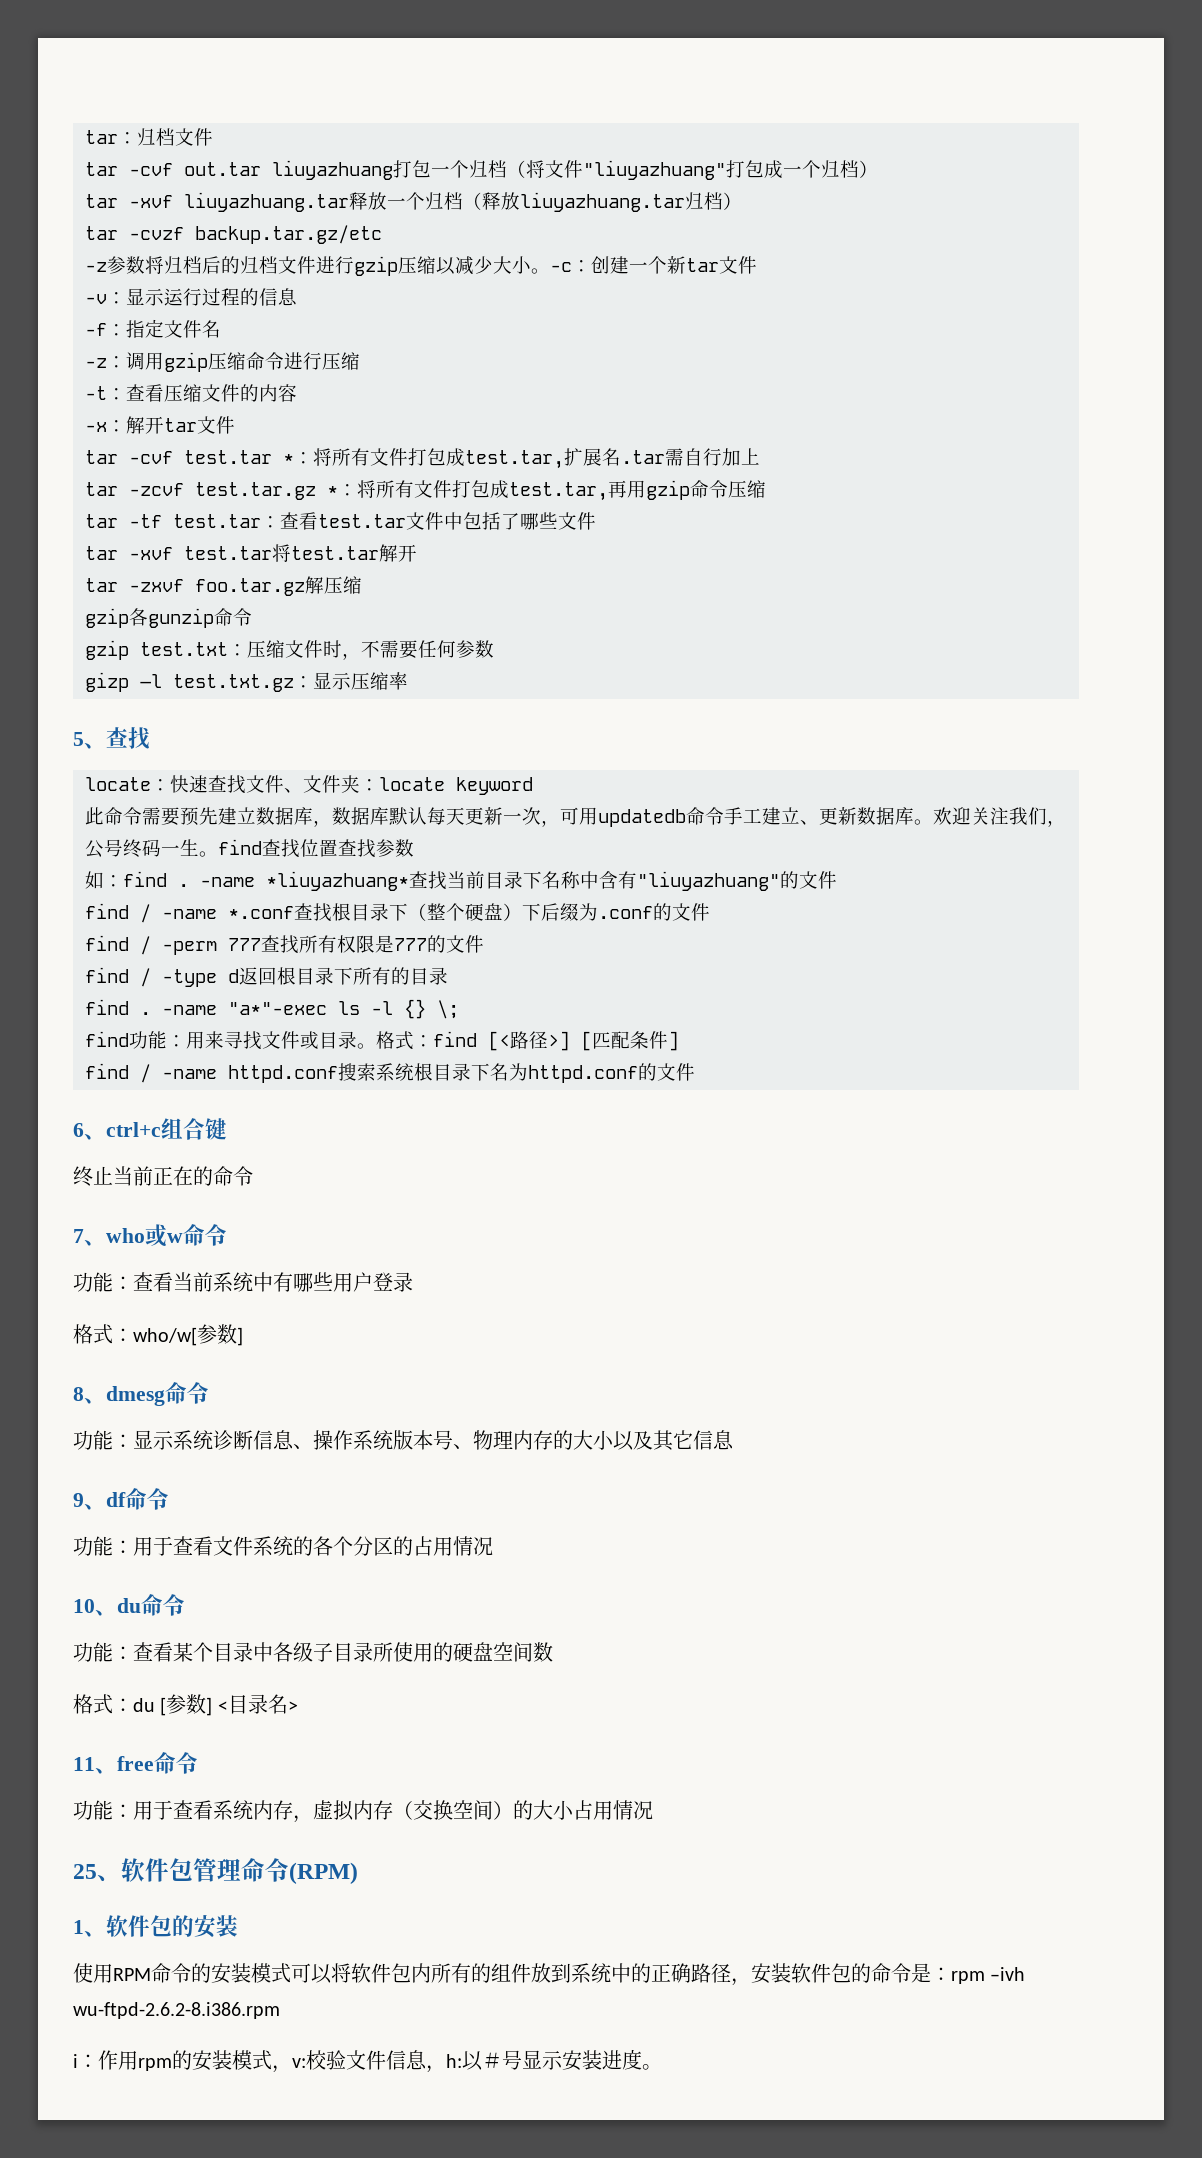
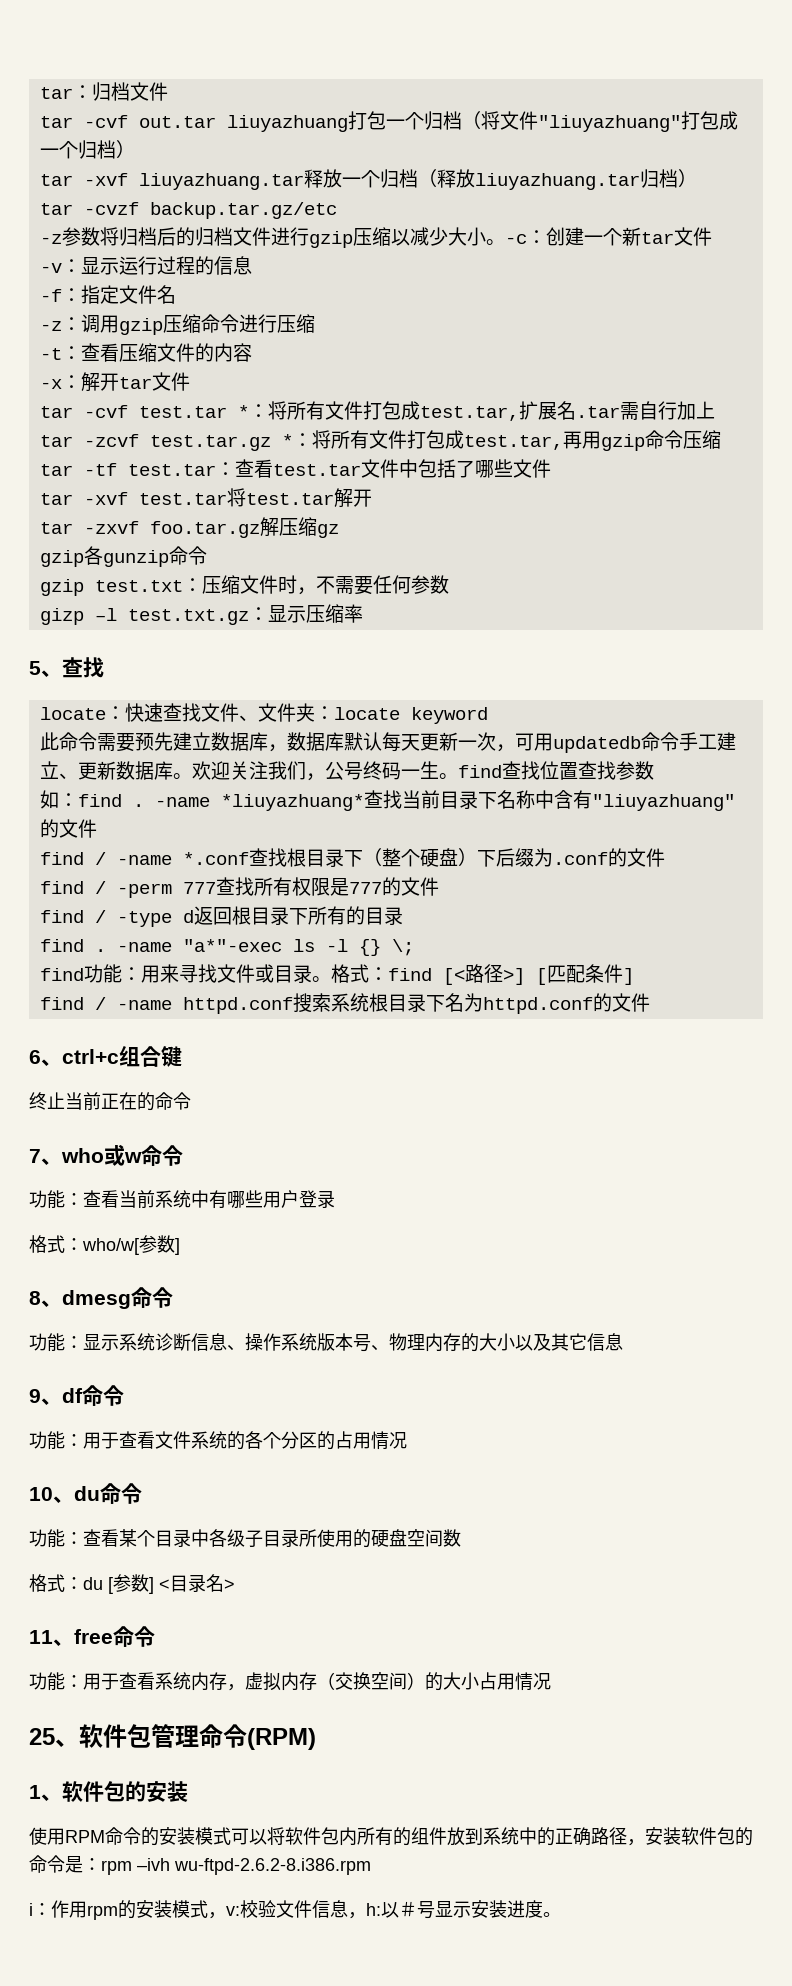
- tar -zxvf foo.tar.gz解压缩
+ tar -zxvf foo.tar.gz解压缩gz

